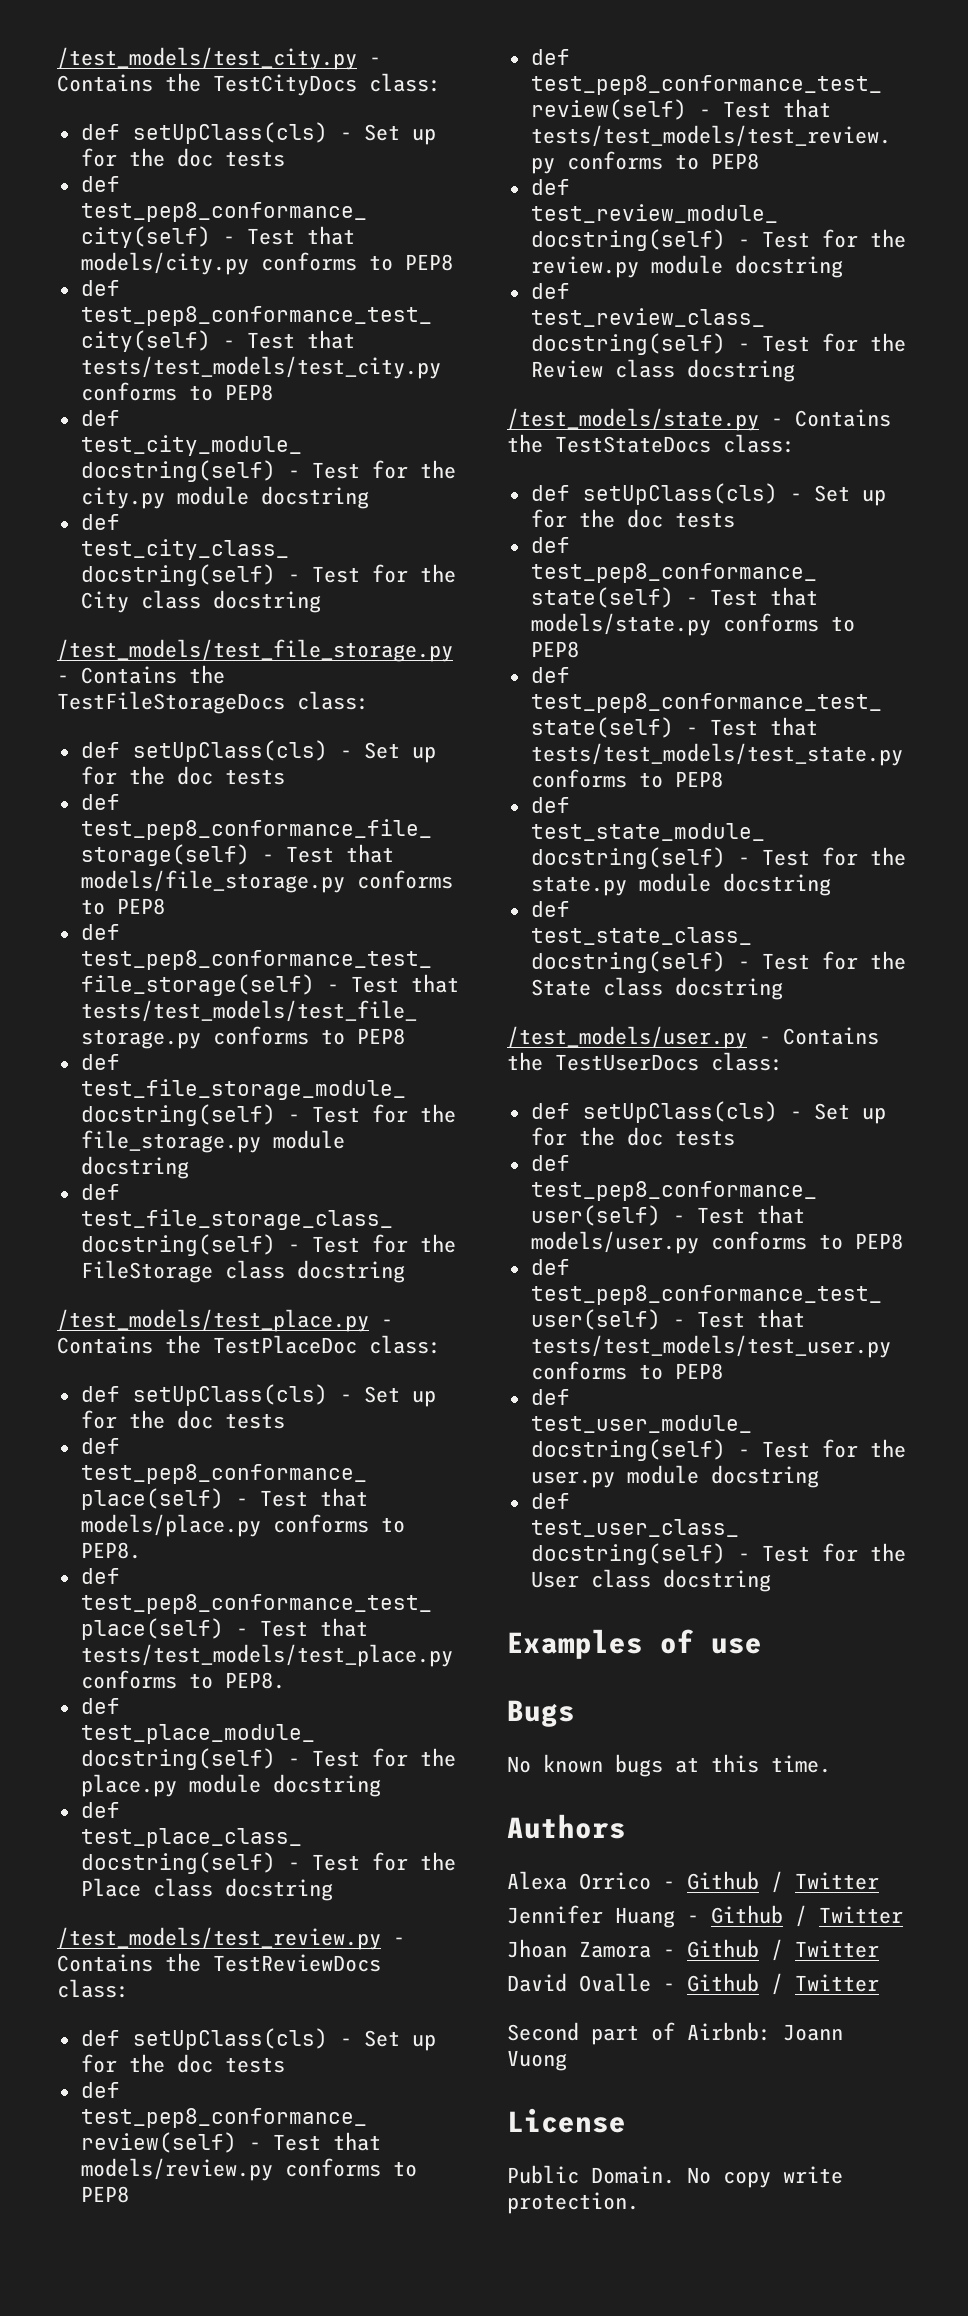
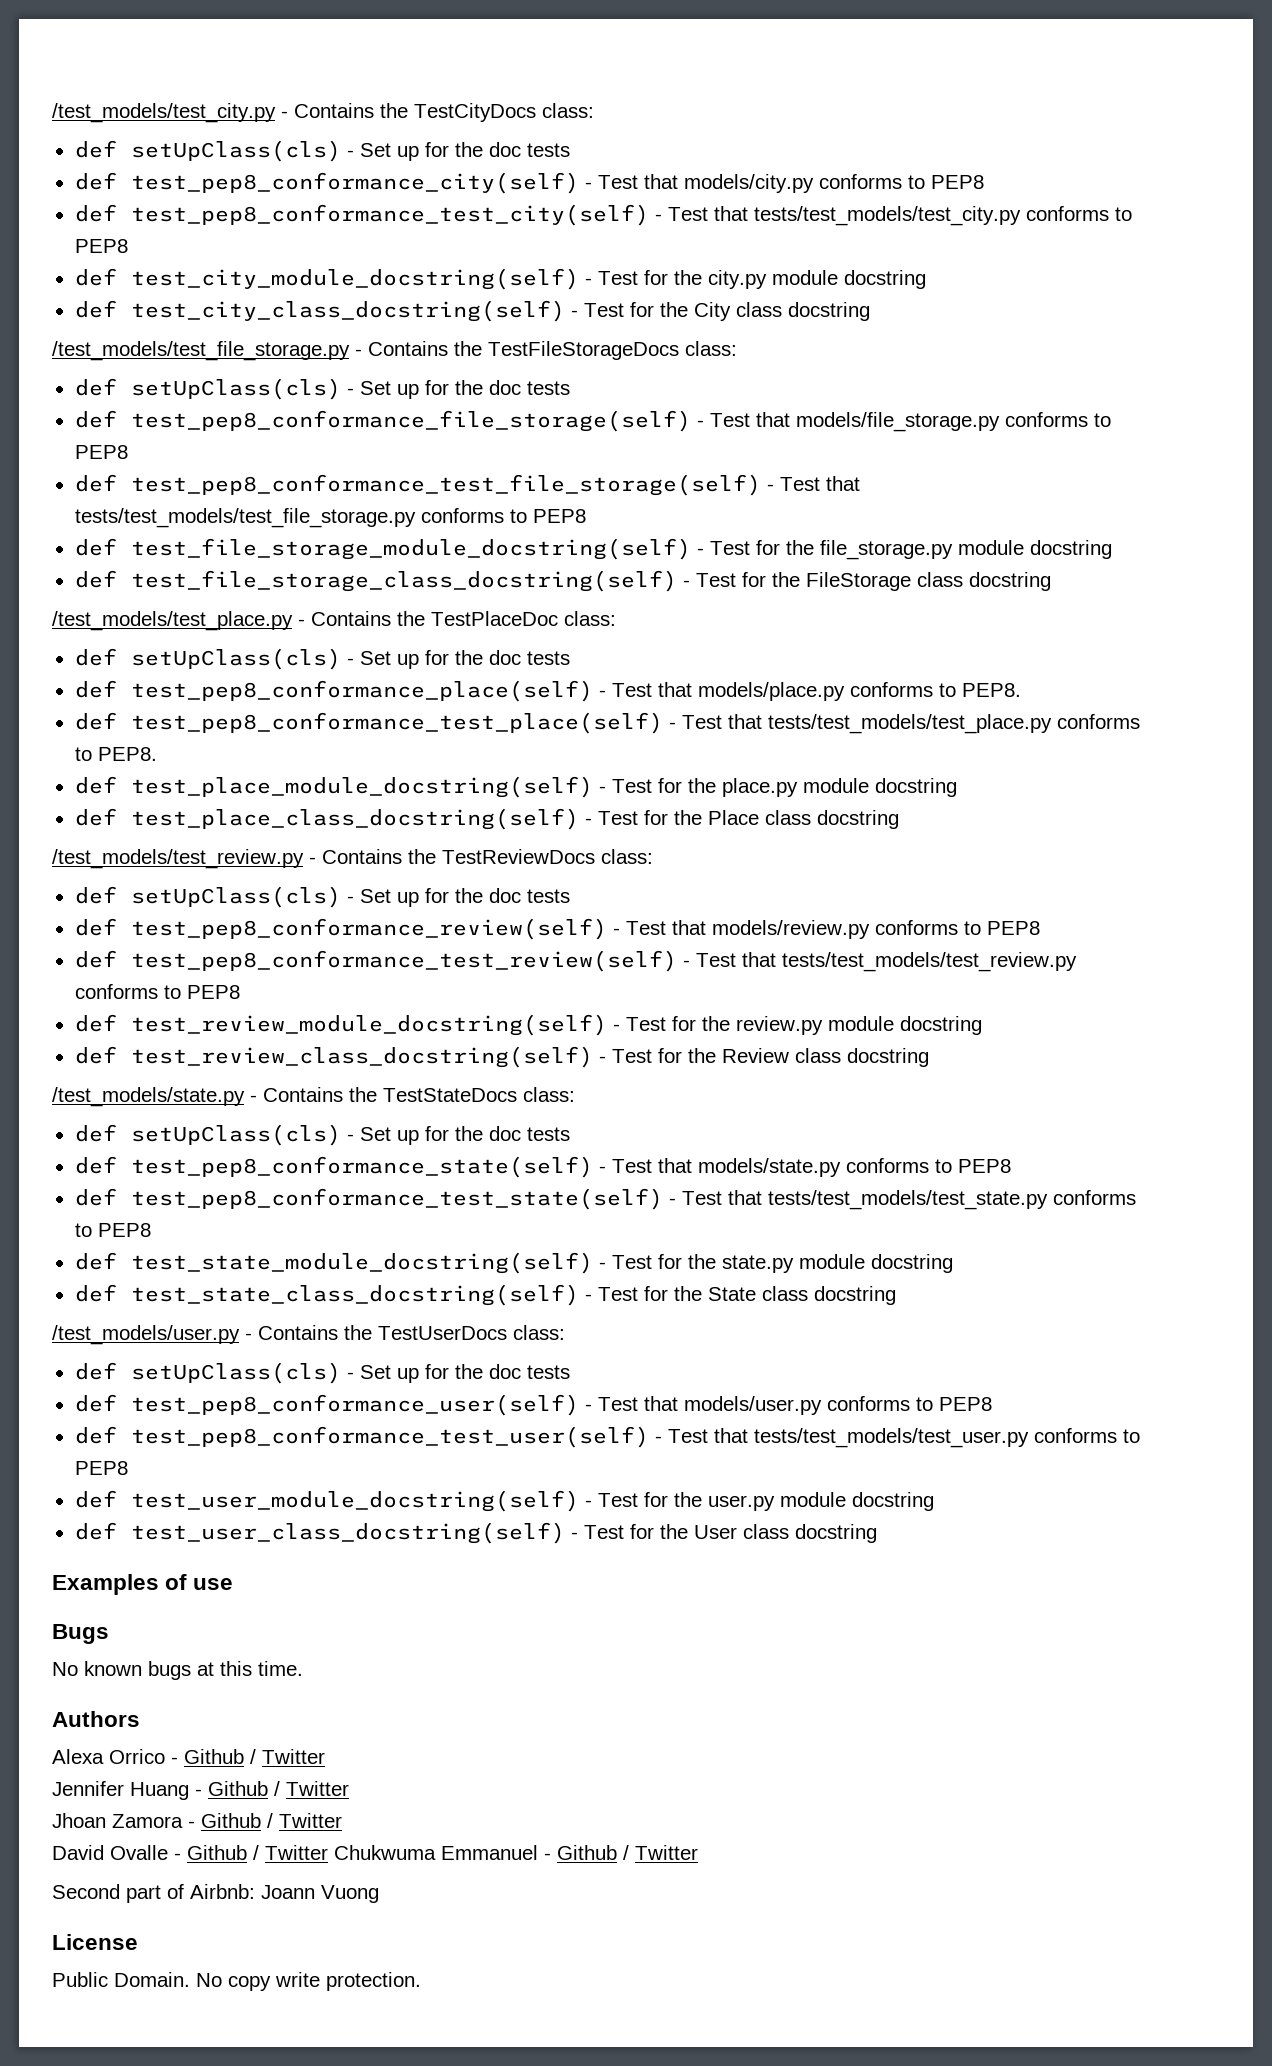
- David Ovalle - Github / Twitter
+ David Ovalle - Github / Twitter Chukwuma Emmanuel - Github / Twitter

